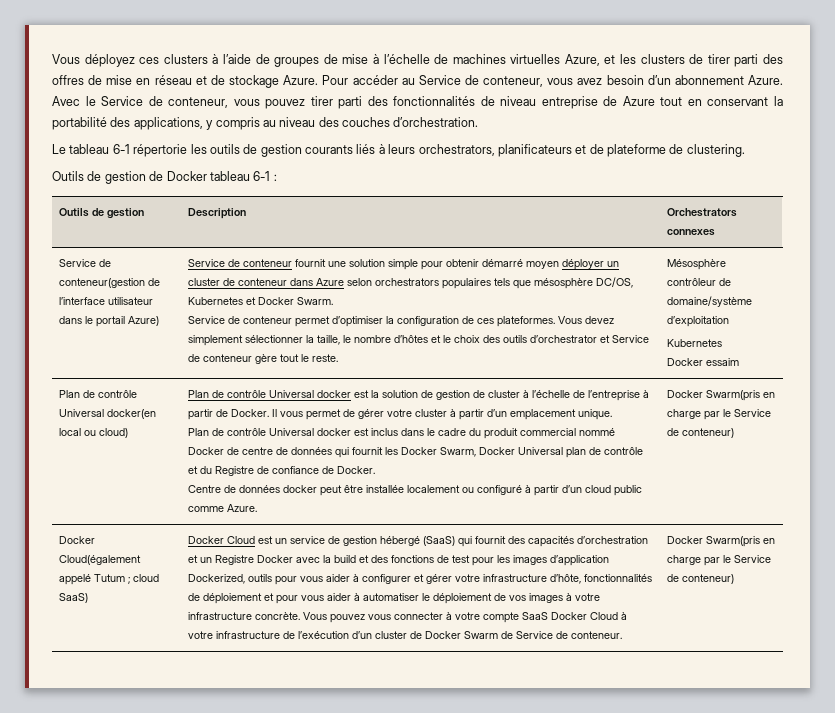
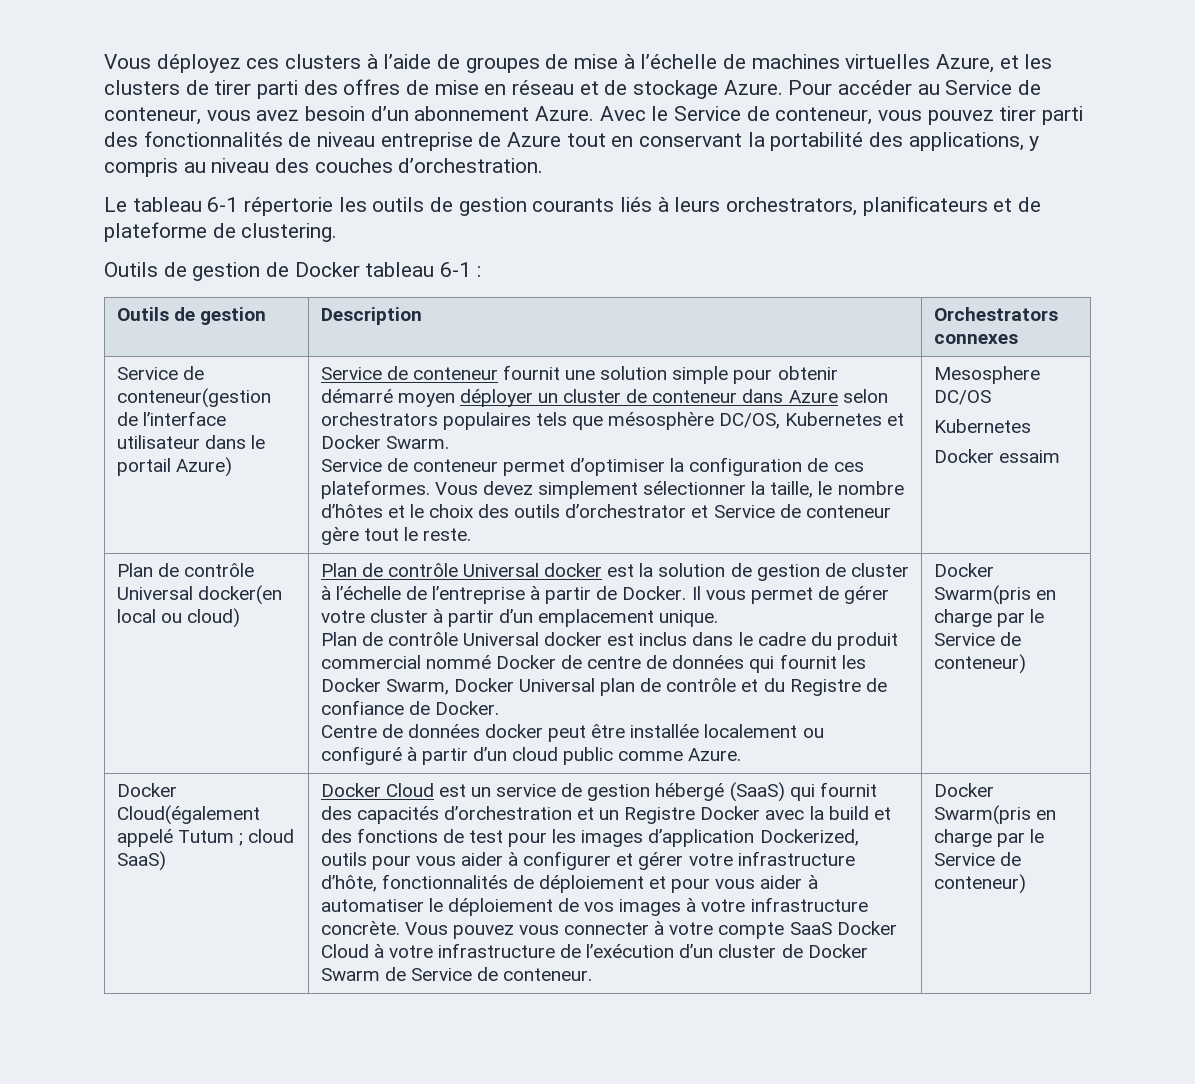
- Mésosphère contrôleur de domaine/système d’exploitation
+ Mesosphere DC/OS

